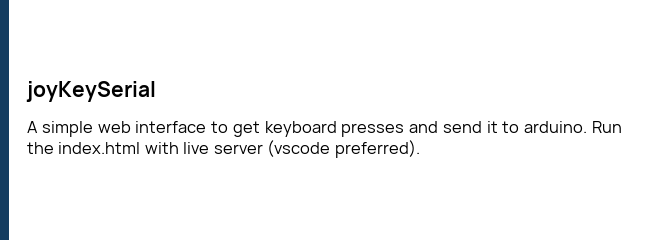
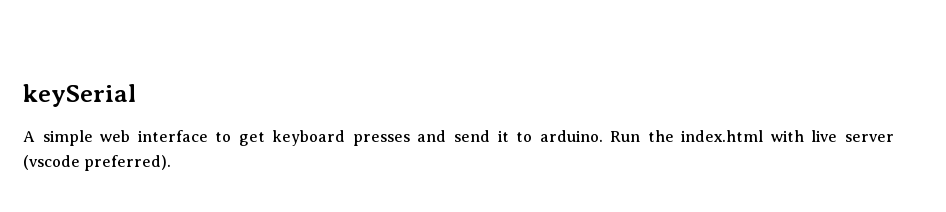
- joyKeySerial
+ keySerial

